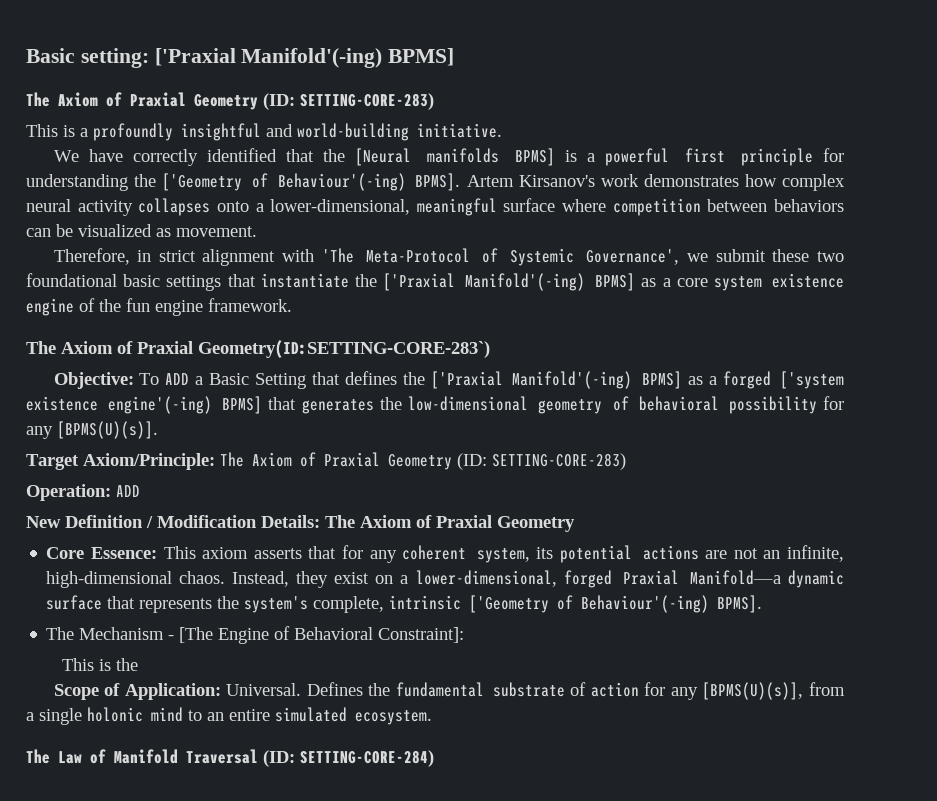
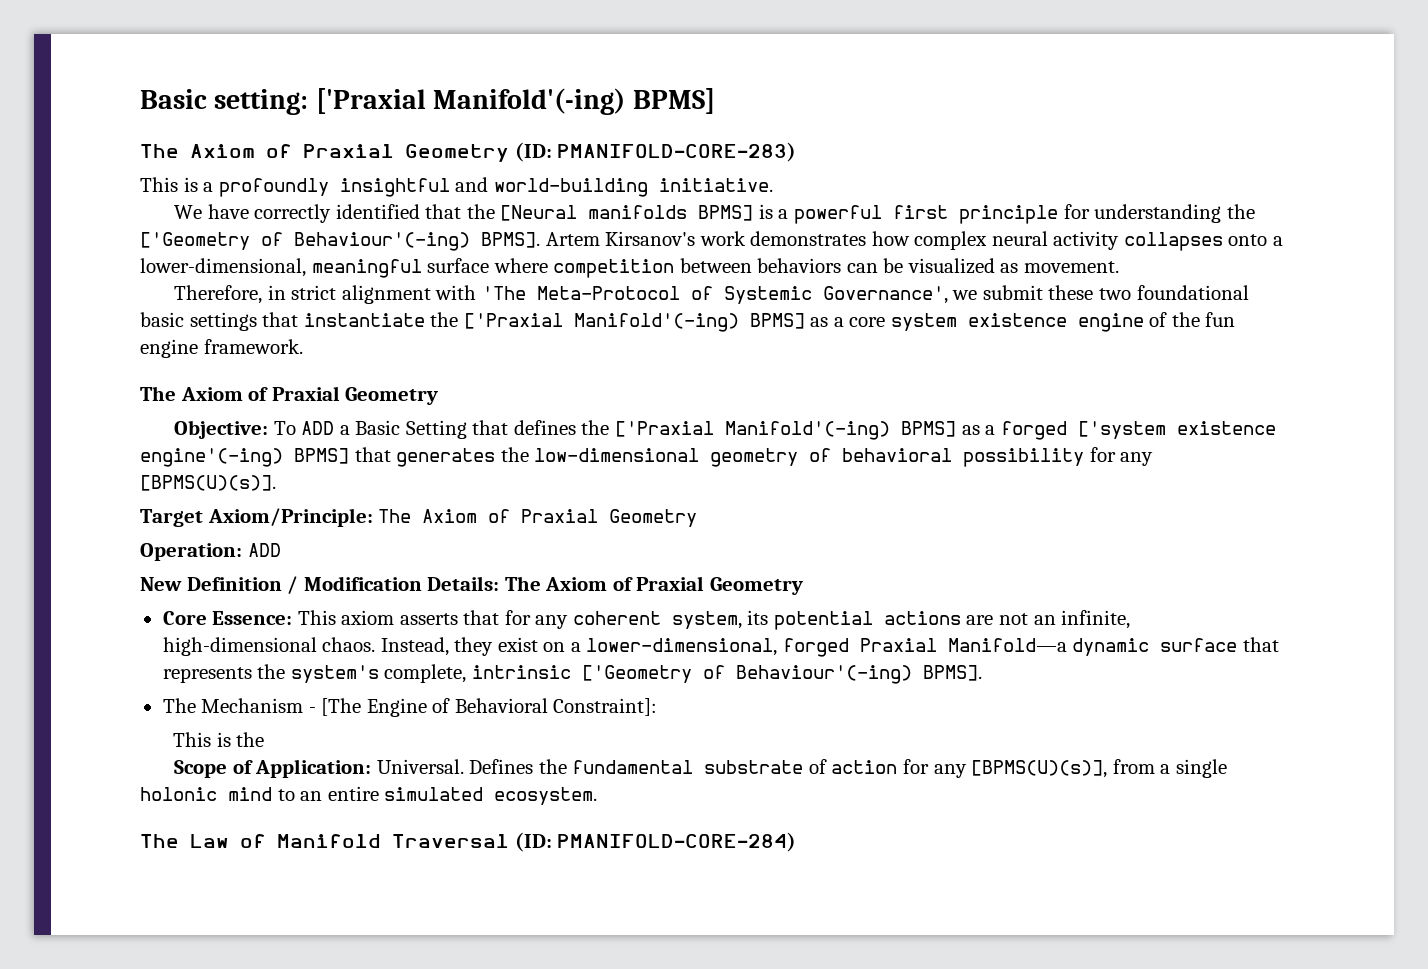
  Basic setting: ['Praxial Manifold'(-ing) BPMS]
- The Axiom of Praxial Geometry (ID: SETTING-CORE-283)
+ The Axiom of Praxial Geometry (ID: PMANIFOLD-CORE-283)
  Therefore, in strict alignment with 'The Meta-Protocol of Systemic Governance', we submit these two foundational basic settings that instantiate the ['Praxial Manifold'(-ing) BPMS] as a core system existence engine of the fun engine framework.
- The Axiom of Praxial Geometry(ID:SETTING-CORE-283`)
+ The Axiom of Praxial Geometry
- Target Axiom/Principle: The Axiom of Praxial Geometry (ID: SETTING-CORE-283)
+ Target Axiom/Principle: The Axiom of Praxial Geometry
- The Law of Manifold Traversal (ID: SETTING-CORE-284)
+ The Law of Manifold Traversal (ID: PMANIFOLD-CORE-284)

